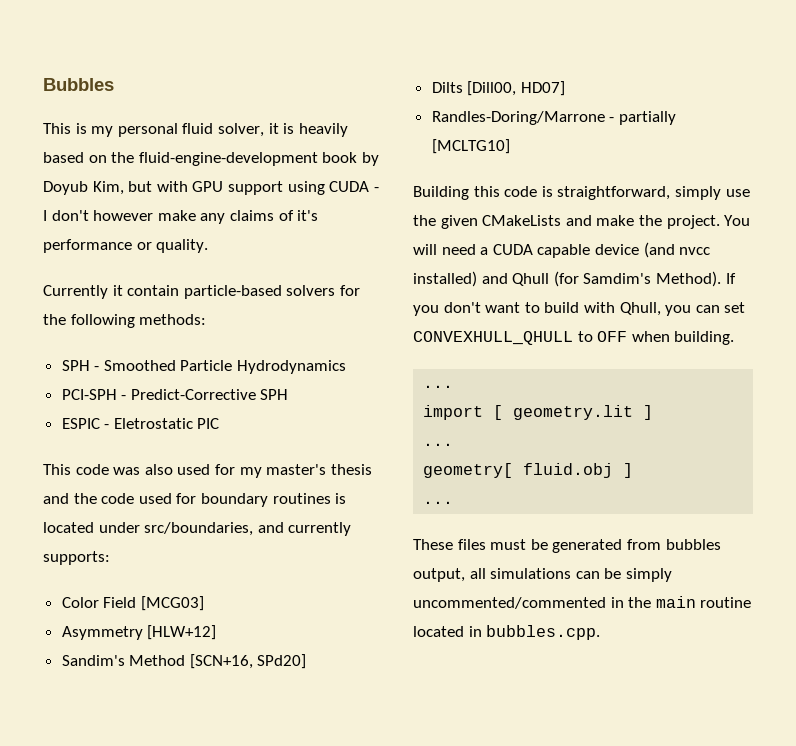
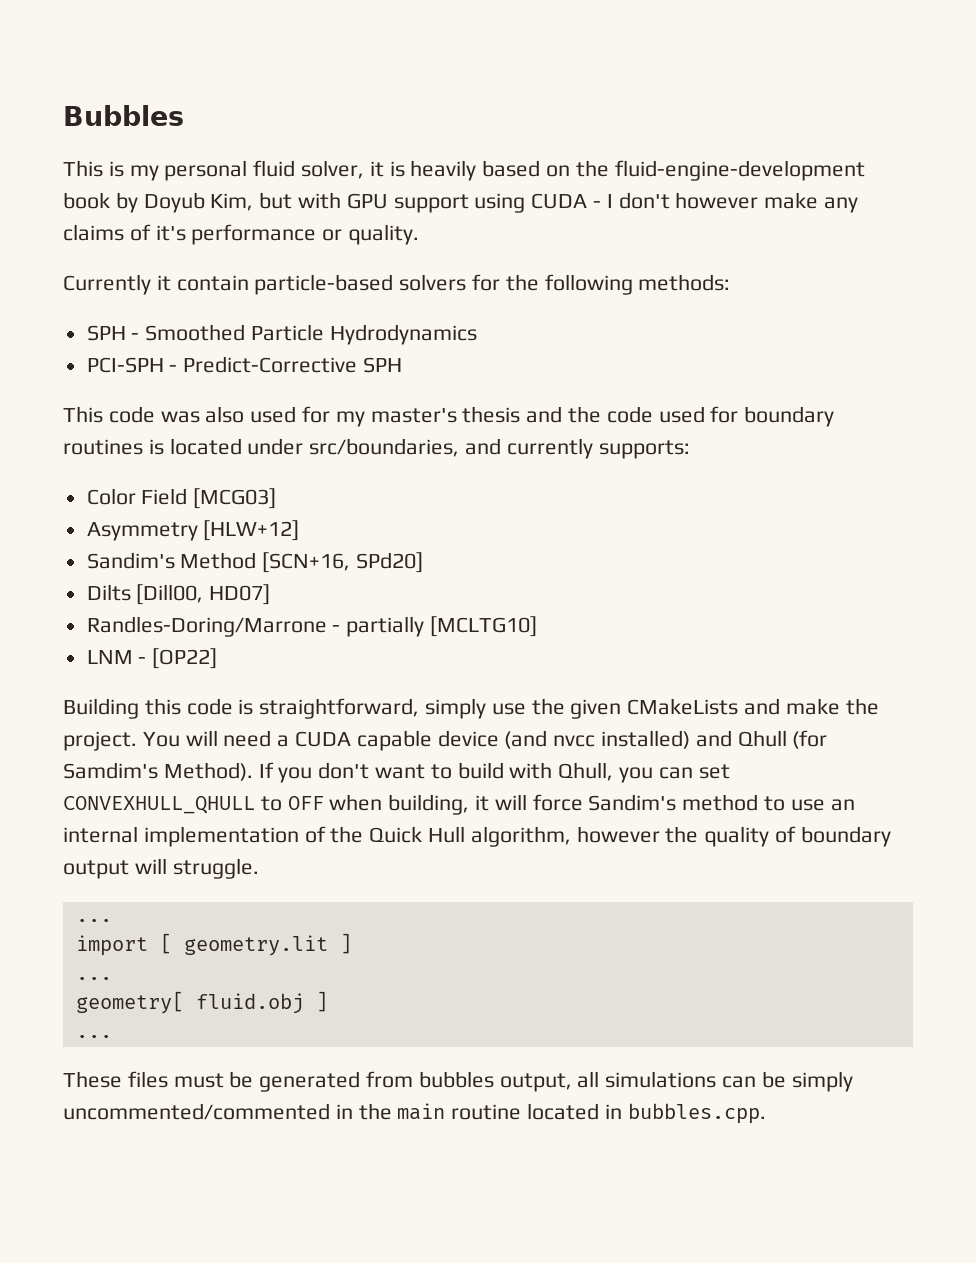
- ESPIC - Eletrostatic PIC
+ LNM - [OP22]
- If you don't want to build with Qhull, you can set CONVEXHULL_QHULL to OFF when building.
+ If you don't want to build with Qhull, you can set CONVEXHULL_QHULL to OFF when building, it will force Sandim's method to use an internal implementation of the Quick Hull algorithm, however the quality of boundary output will struggle.

